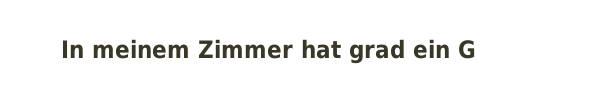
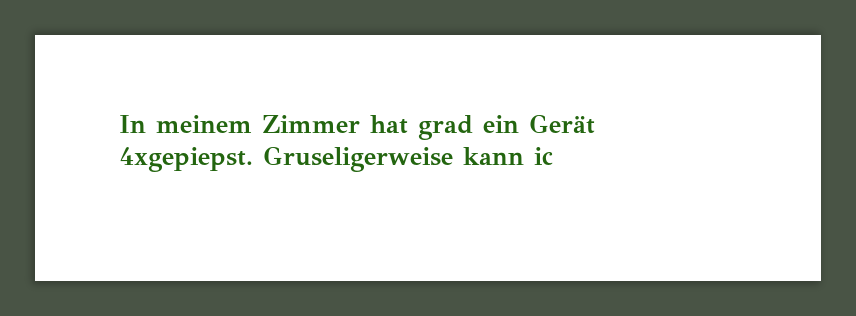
- In meinem Zimmer hat grad ein G
+ In meinem Zimmer hat grad ein Gerät 4xgepiepst. Gruseligerweise kann ic

